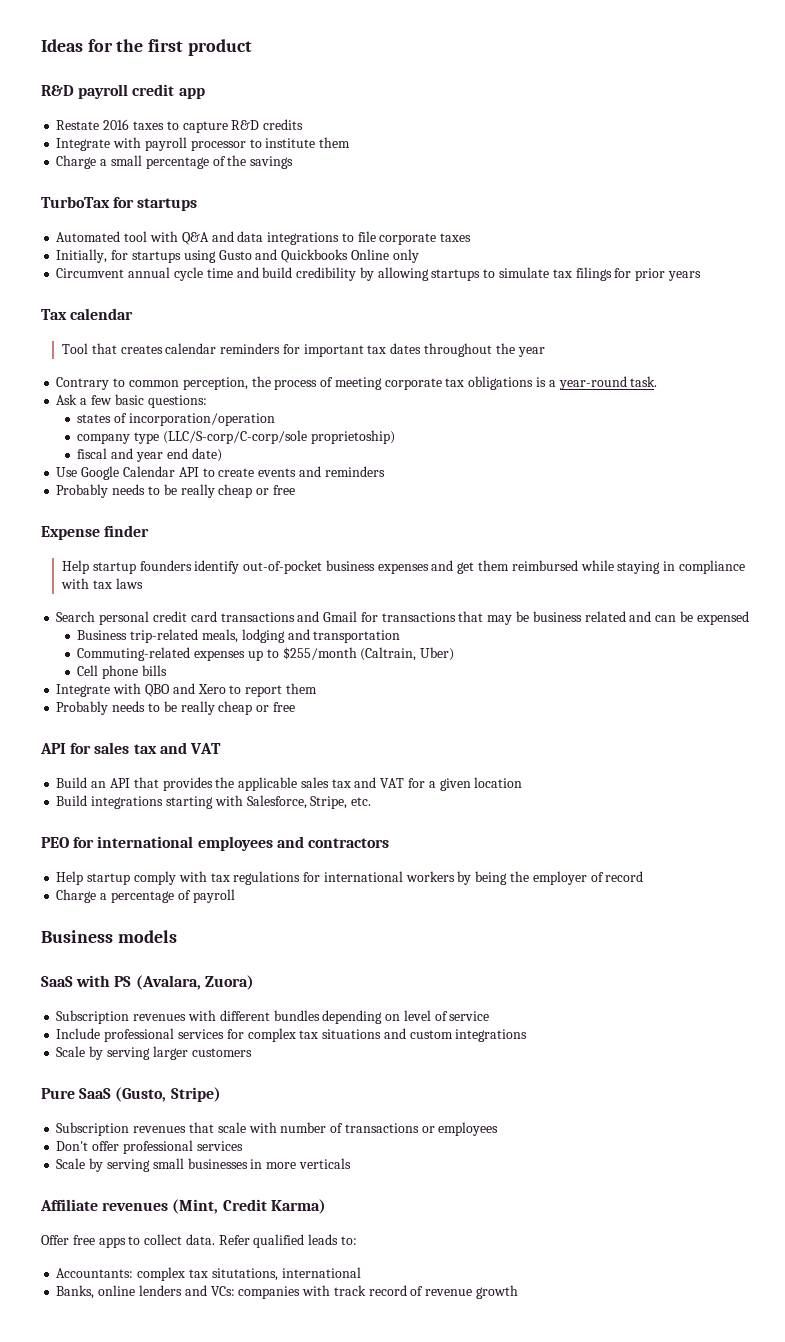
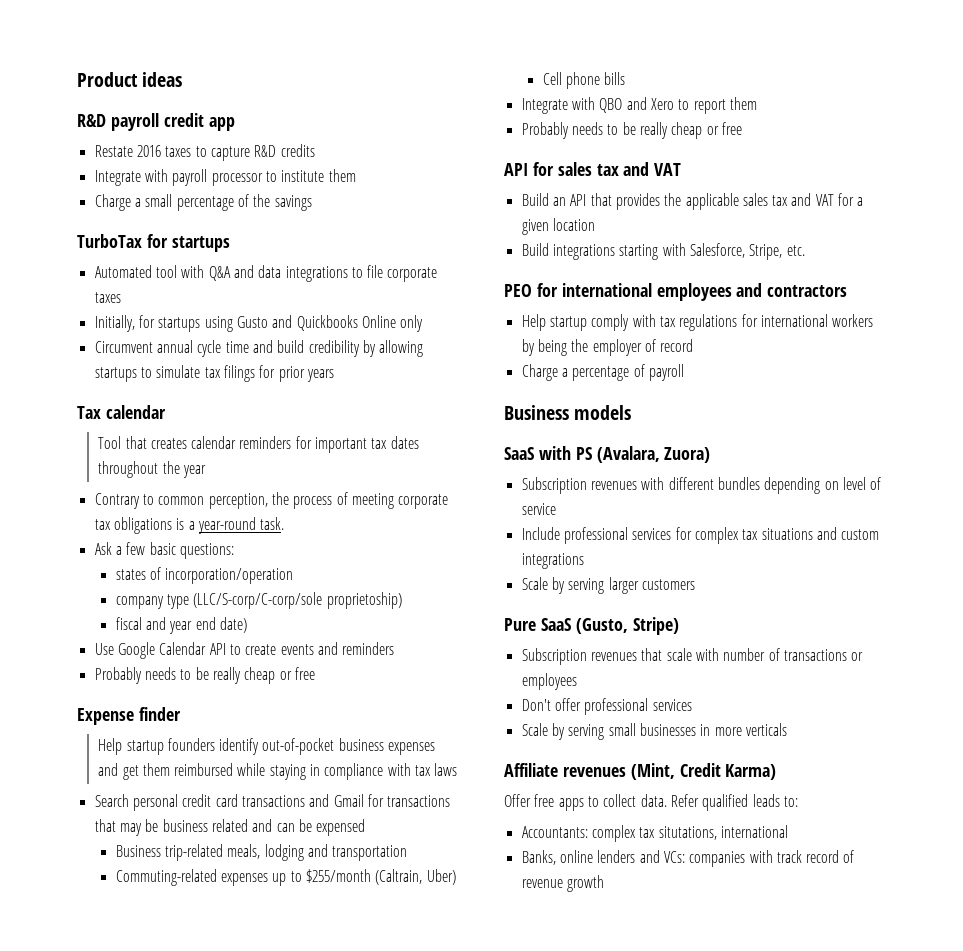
- Ideas for the first product
+ Product ideas

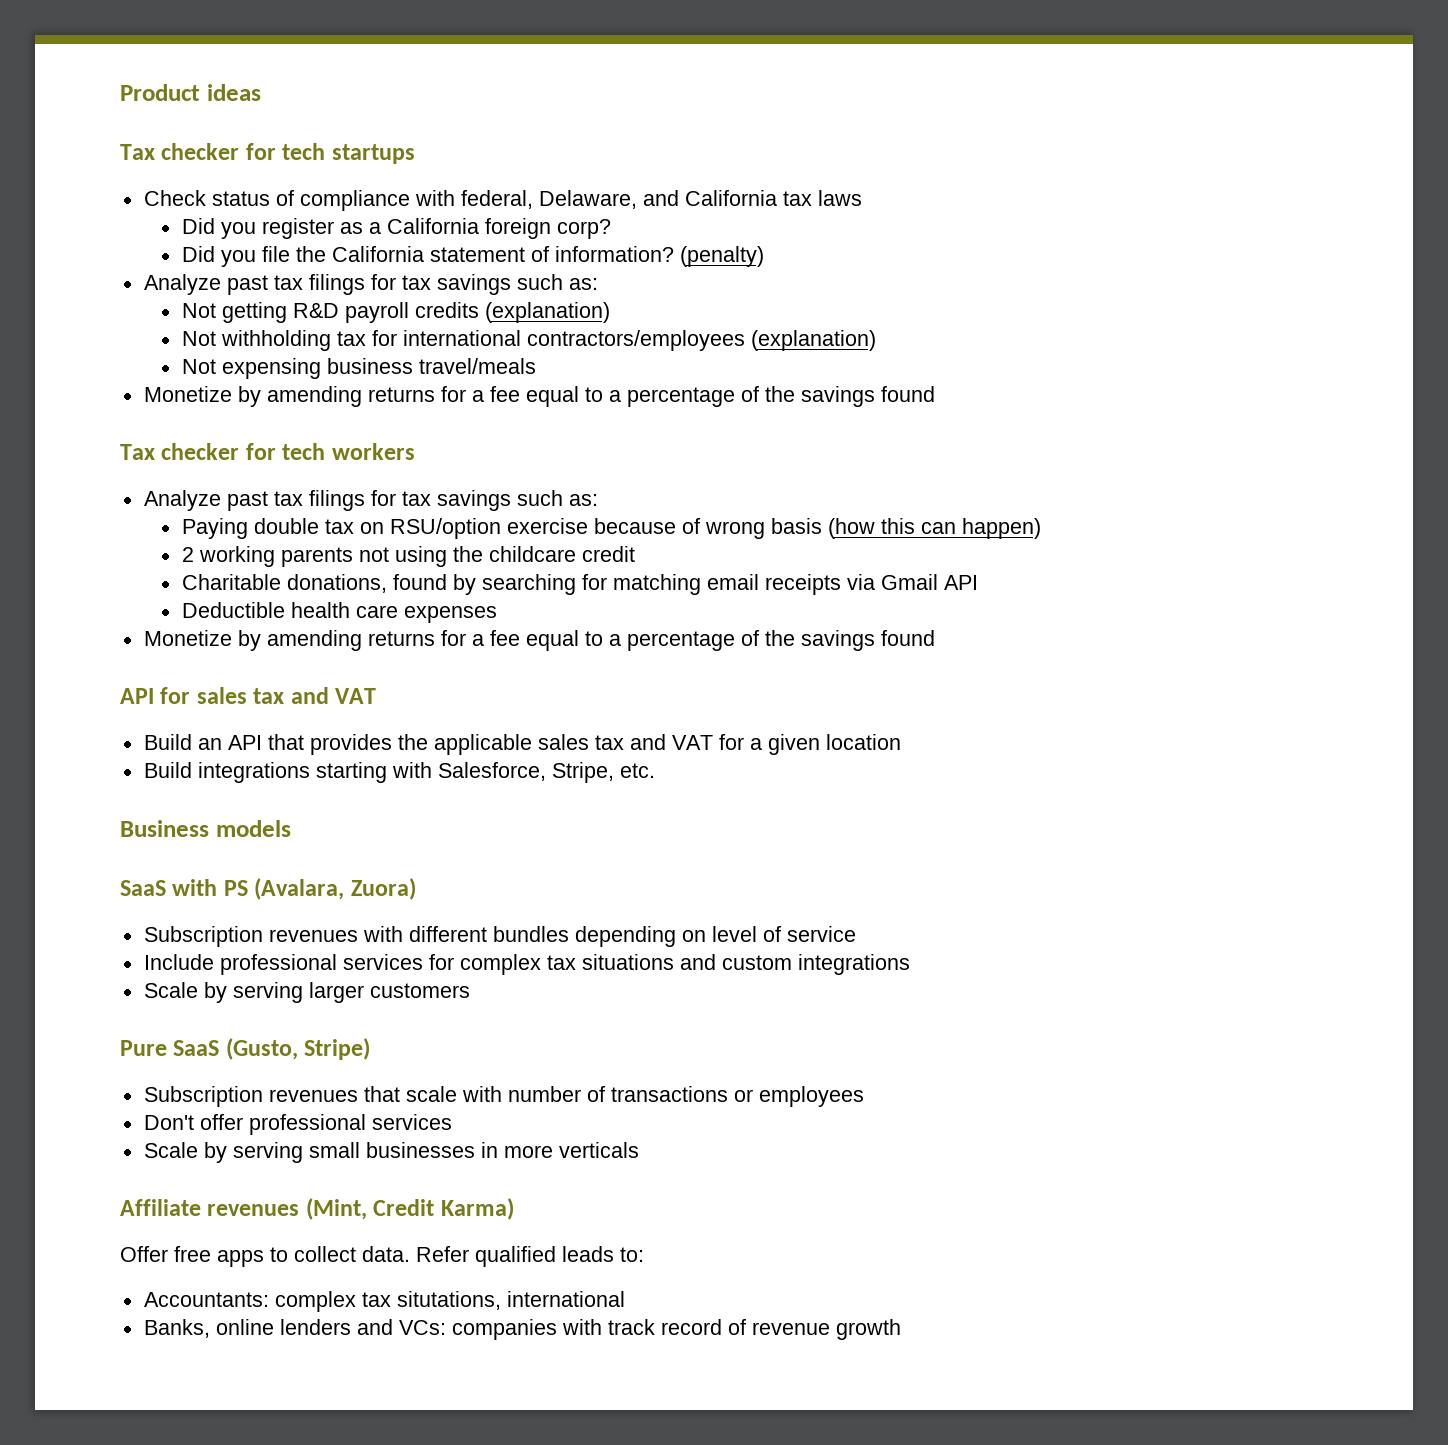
- R&D payroll credit app
- Restate 2016 taxes to capture R&D credits
- Integrate with payroll processor to institute them
- Charge a small percentage of the savings
- TurboTax for startups
- Automated tool with Q&A and data integrations to file corporate taxes
- Initially, for startups using Gusto and Quickbooks Online only
- Circumvent annual cycle time and build credibility by allowing startups to simulate tax filings for prior years
- Tax calendar
- Tool that creates calendar reminders for important tax dates throughout the year
- Contrary to common perception, the process of meeting corporate tax obligations is a year-round task.
- Ask a few basic questions:
- states of incorporation/operation
- company type (LLC/S-corp/C-corp/sole proprietoship)
- fiscal and year end date)
- Use Google Calendar API to create events and reminders
- Probably needs to be really cheap or free
- Expense finder
- Help startup founders identify out-of-pocket business expenses and get them reimbursed while staying in compliance with tax laws
- Search personal credit card transactions and Gmail for transactions that may be business related and can be expensed
- Business trip-related meals, lodging and transportation
- Commuting-related expenses up to $255/month (Caltrain, Uber)
- Cell phone bills
- Integrate with QBO and Xero to report them
- Probably needs to be really cheap or free
+ Tax checker for tech startups
+ Check status of compliance with federal, Delaware, and California tax laws
+ Did you register as a California foreign corp?
+ Did you file the California statement of information? (penalty)
+ Analyze past tax filings for tax savings such as:
+ Not getting R&D payroll credits (explanation)
+ Not withholding tax for international contractors/employees (explanation)
+ Not expensing business travel/meals
+ Monetize by amending returns for a fee equal to a percentage of the savings found
+ Tax checker for tech workers
+ Analyze past tax filings for tax savings such as:
+ Paying double tax on RSU/option exercise because of wrong basis (how this can happen)
+ 2 working parents not using the childcare credit
+ Charitable donations, found by searching for matching email receipts via Gmail API
+ Deductible health care expenses
+ Monetize by amending returns for a fee equal to a percentage of the savings found
- PEO for international employees and contractors
- Help startup comply with tax regulations for international workers by being the employer of record
- Charge a percentage of payroll

